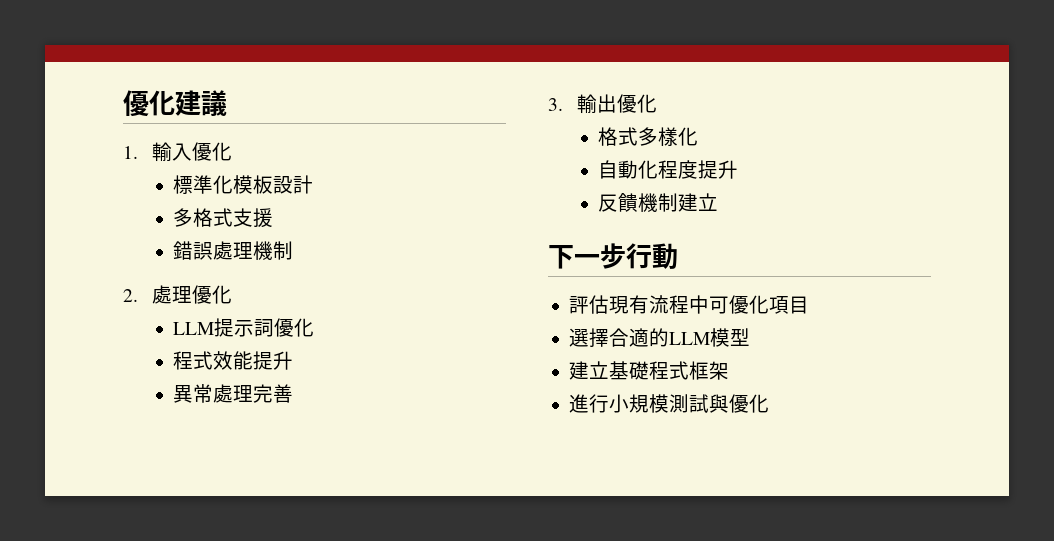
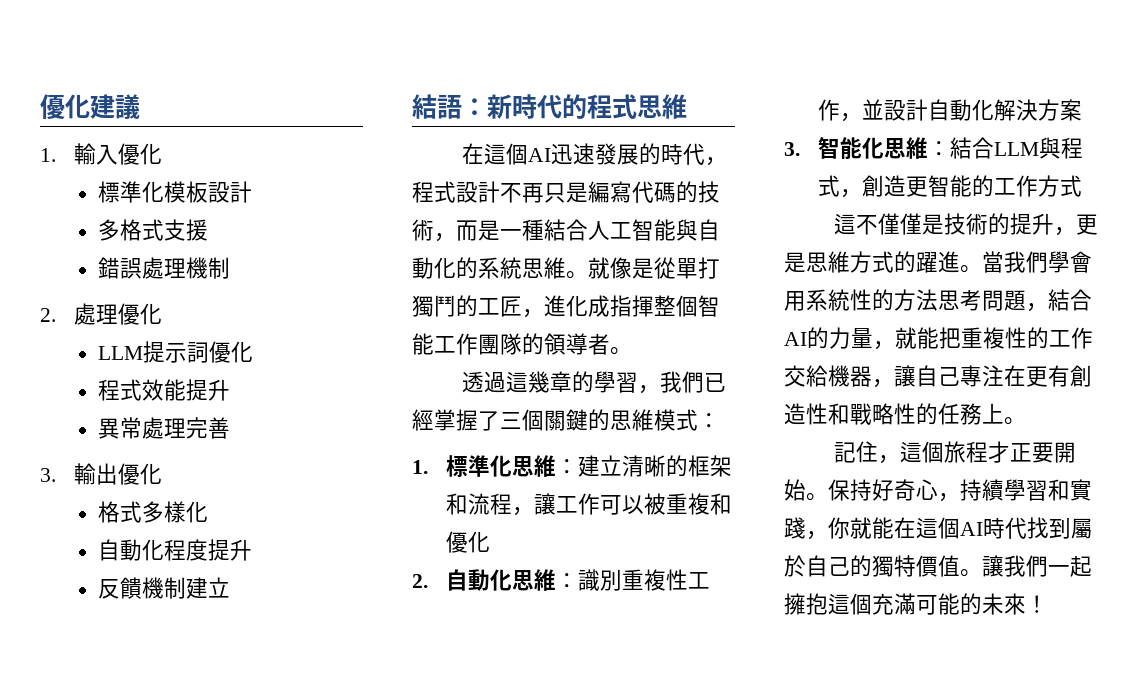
- 下一步行動
- 評估現有流程中可優化項目
- 選擇合適的LLM模型
- 建立基礎程式框架
- 進行小規模測試與優化
+ 結語：新時代的程式思維
+ 在這個AI迅速發展的時代，程式設計不再只是編寫代碼的技術，而是一種結合人工智能與自動化的系統思維。就像是從單打獨鬥的工匠，進化成指揮整個智能工作團隊的領導者。
+ 透過這幾章的學習，我們已經掌握了三個關鍵的思維模式：
+ 1.標準化思維：建立清晰的框架和流程，讓工作可以被重複和優化
+ 2.自動化思維：識別重複性工作，並設計自動化解決方案
+ 3.智能化思維：結合LLM與程式，創造更智能的工作方式
+ 這不僅僅是技術的提升，更是思維方式的躍進。當我們學會用系統性的方法思考問題，結合AI的力量，就能把重複性的工作交給機器，讓自己專注在更有創造性和戰略性的任務上。
+ 記住，這個旅程才正要開始。保持好奇心，持續學習和實踐，你就能在這個AI時代找到屬於自己的獨特價值。讓我們一起擁抱這個充滿可能的未來！

